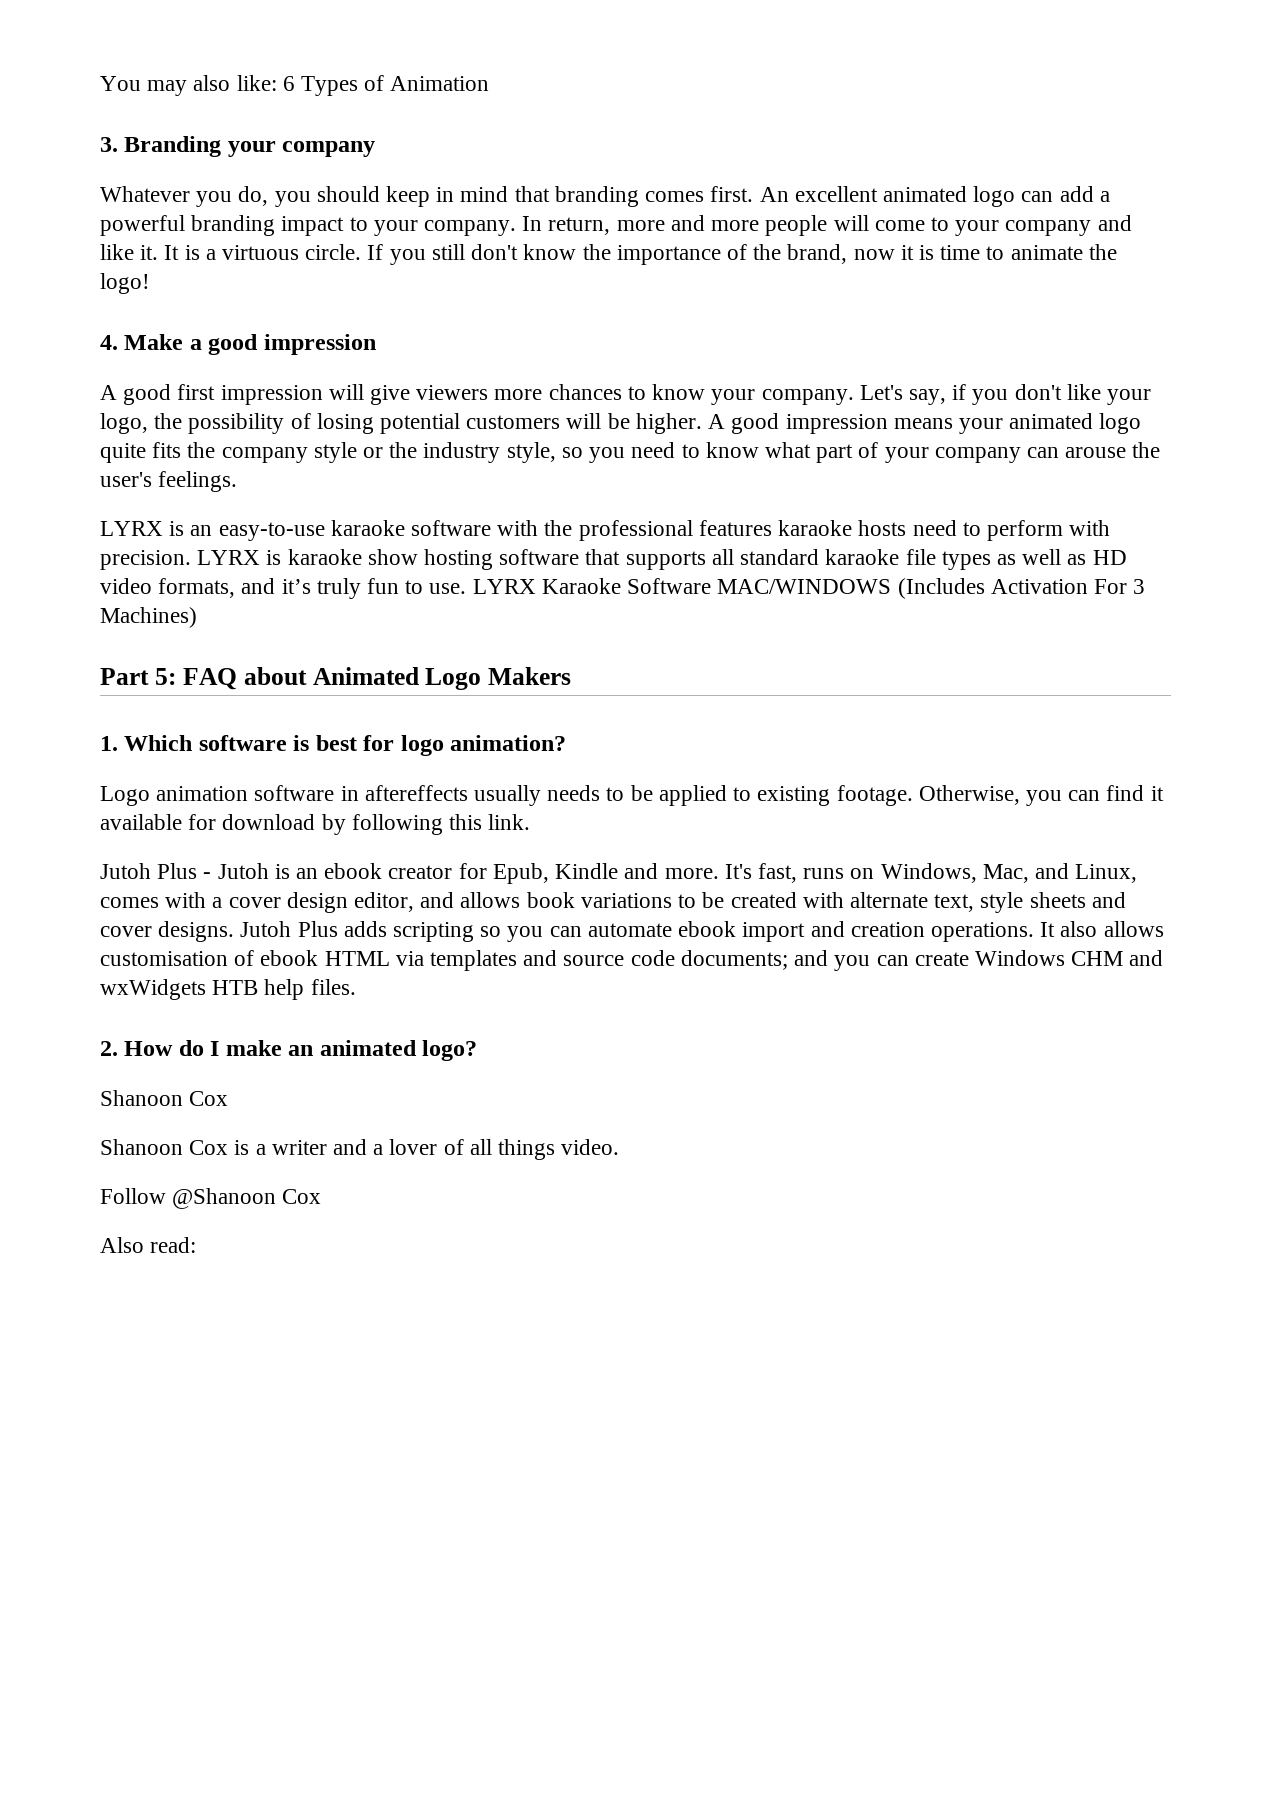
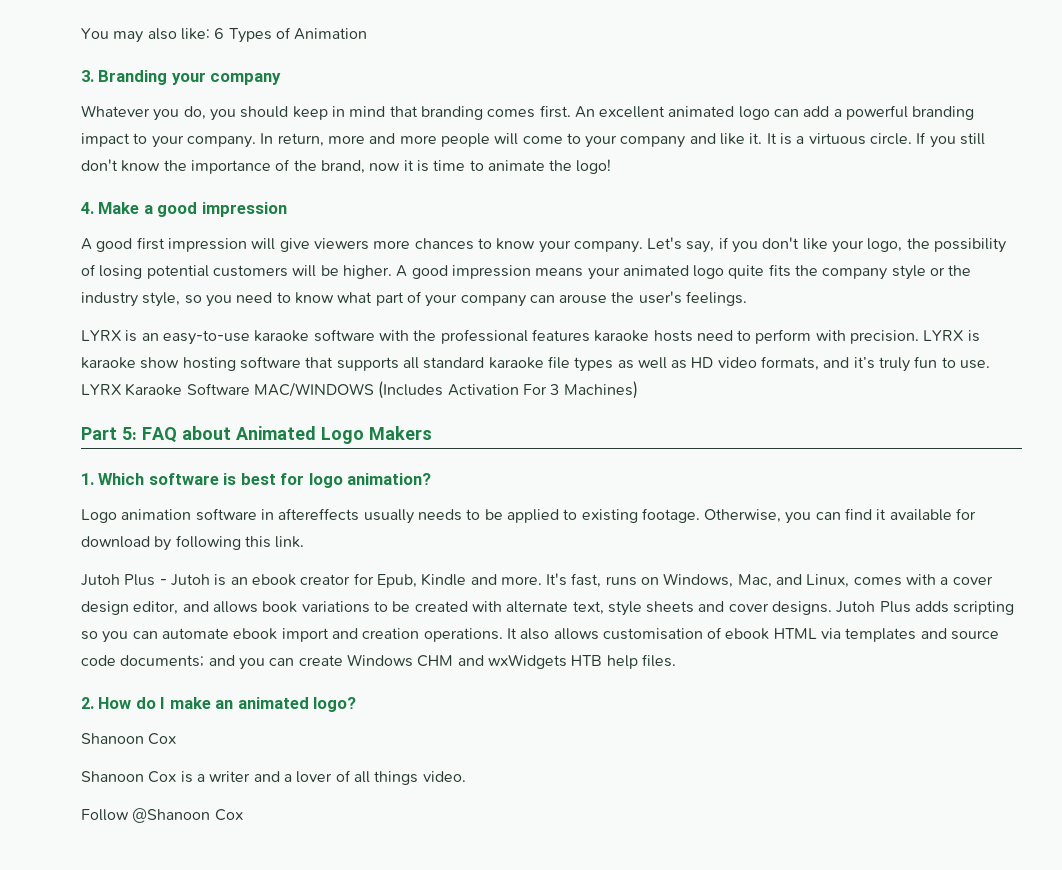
- Also read:

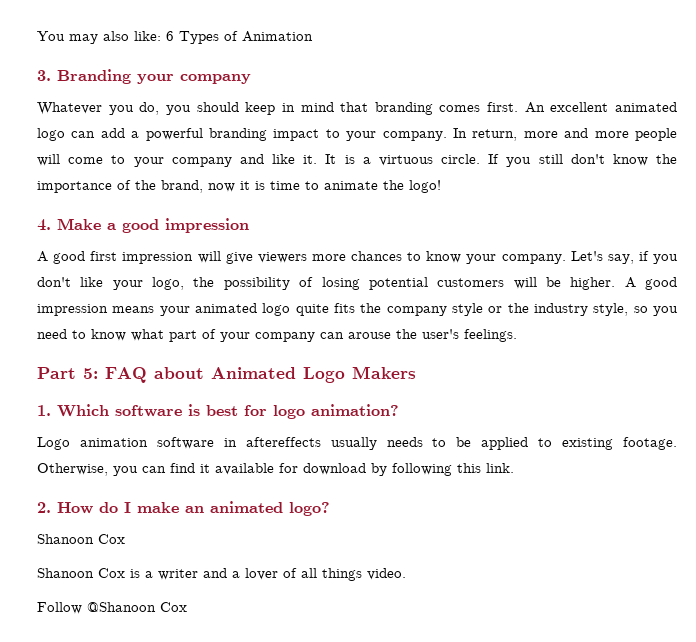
- LYRX is an easy-to-use karaoke software with the professional features karaoke hosts need to perform with precision. LYRX is karaoke show hosting software that supports all standard karaoke file types as well as HD video formats, and it’s truly fun to use. LYRX Karaoke Software MAC/WINDOWS (Includes Activation For 3 Machines)
- Jutoh Plus - Jutoh is an ebook creator for Epub, Kindle and more. It's fast, runs on Windows, Mac, and Linux, comes with a cover design editor, and allows book variations to be created with alternate text, style sheets and cover designs. Jutoh Plus adds scripting so you can automate ebook import and creation operations. It also allows customisation of ebook HTML via templates and source code documents; and you can create Windows CHM and wxWidgets HTB help files.

